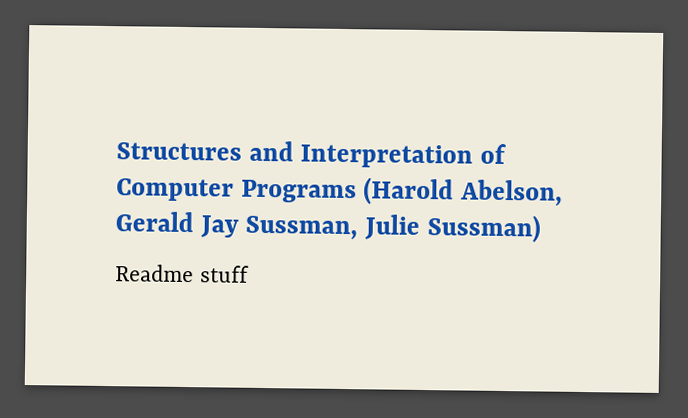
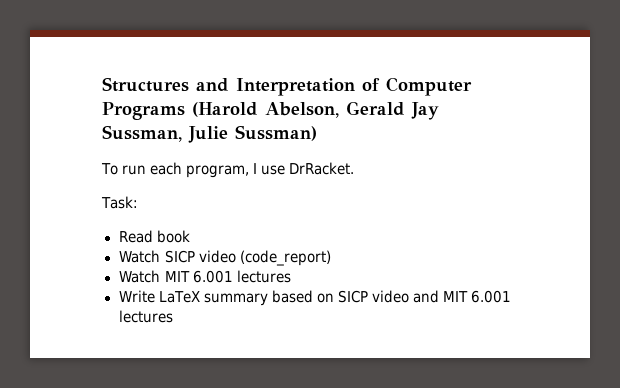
- Readme stuff
+ To run each program, I use DrRacket.
+ Task:
+ Read book
+ Watch SICP video (code_report)
+ Watch MIT 6.001 lectures
+ Write LaTeX summary based on SICP video and MIT 6.001 lectures

